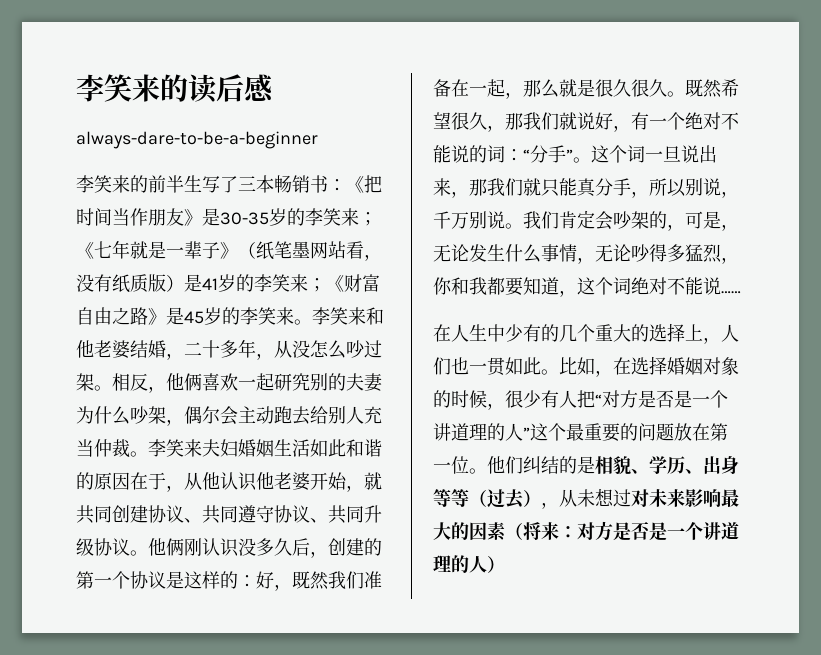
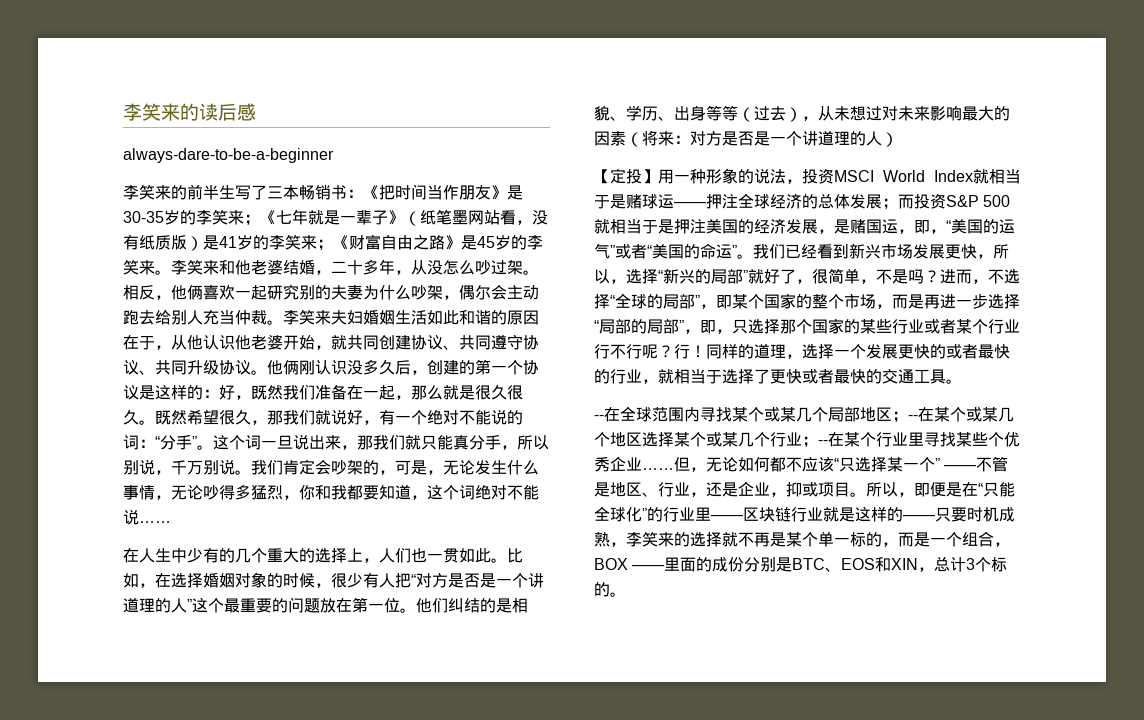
+ 【定投】用一种形象的说法，投资MSCI World Index就相当于是赌球运——押注全球经济的总体发展；而投资S&P 500就相当于是押注美国的经济发展，是赌国运，即，“美国的运气”或者“美国的命运”。我们已经看到新兴市场发展更快，所以，选择“新兴的局部”就好了，很简单，不是吗？进而，不选择“全球的局部”，即某个国家的整个市场，而是再进一步选择“局部的局部”，即，只选择那个国家的某些行业或者某个行业行不行呢？行！同样的道理，选择一个发展更快的或者最快的行业，就相当于选择了更快或者最快的交通工具。
+ --在全球范围内寻找某个或某几个局部地区；--在某个或某几个地区选择某个或某几个行业；--在某个行业里寻找某些个优秀企业……但，无论如何都不应该“只选择某一个” ——不管是地区、行业，还是企业，抑或项目。所以，即便是在“只能全球化”的行业里——区块链行业就是这样的——只要时机成熟，李笑来的选择就不再是某个单一标的，而是一个组合，BOX ——里面的成份分别是BTC、EOS和XIN，总计3个标的。

